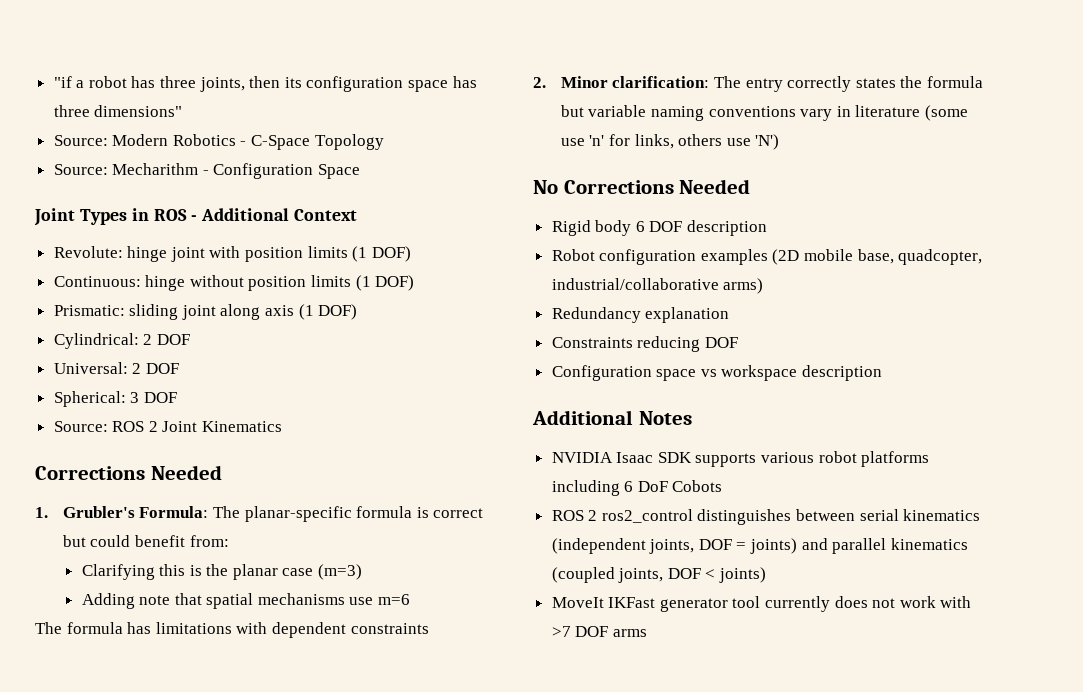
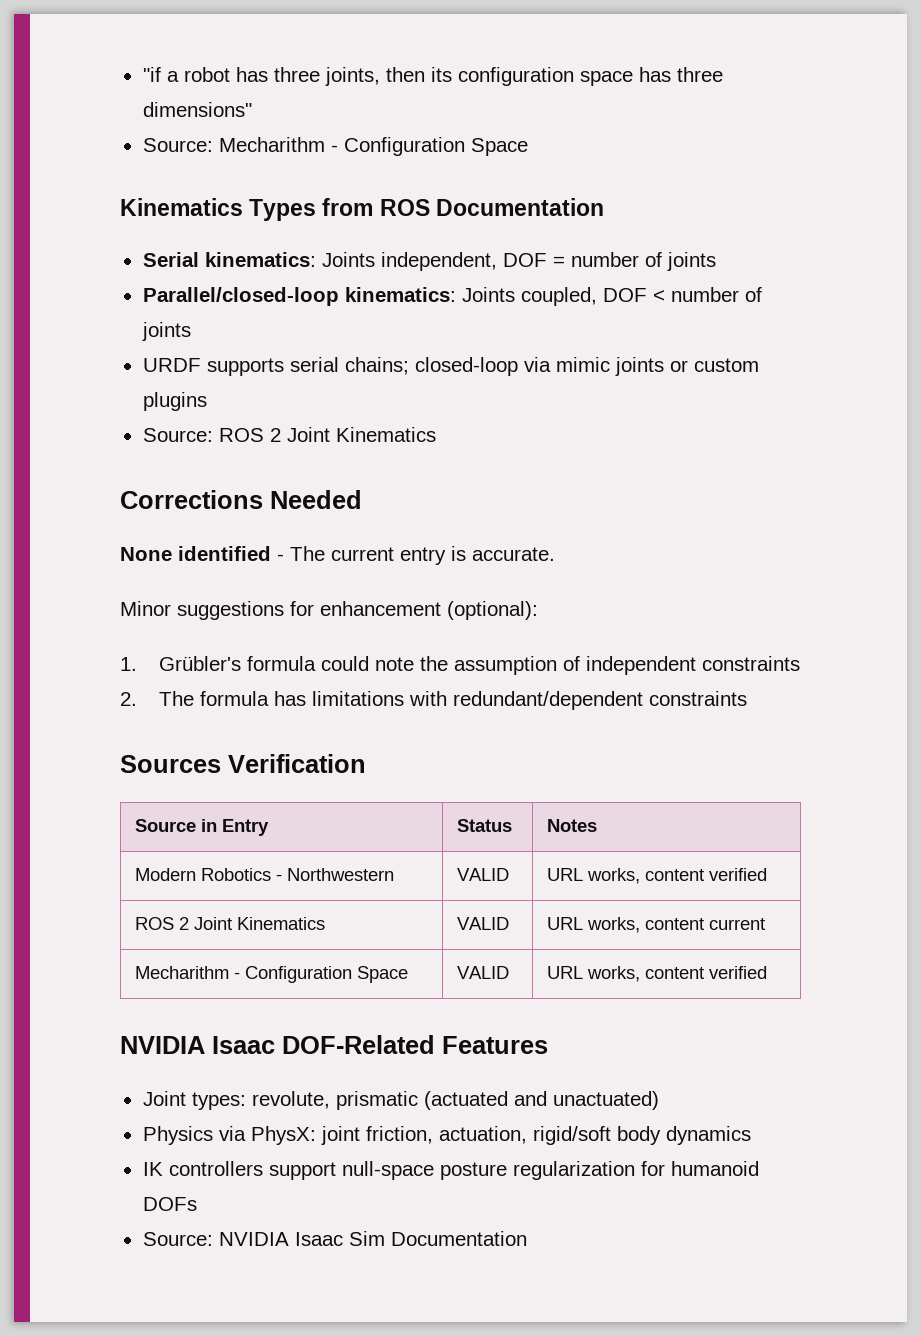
- Source: Modern Robotics - C-Space Topology
- Joint Types in ROS - Additional Context
- Revolute: hinge joint with position limits (1 DOF)
- Continuous: hinge without position limits (1 DOF)
- Prismatic: sliding joint along axis (1 DOF)
- Cylindrical: 2 DOF
- Universal: 2 DOF
- Spherical: 3 DOF
+ Kinematics Types from ROS Documentation
+ Serial kinematics: Joints independent, DOF = number of joints
+ Parallel/closed-loop kinematics: Joints coupled, DOF < number of joints
+ URDF supports serial chains; closed-loop via mimic joints or custom plugins
- 1. Grubler's Formula: The planar-specific formula is correct but could benefit from:
- Clarifying this is the planar case (m=3)
- Adding note that spatial mechanisms use m=6
- The formula has limitations with dependent constraints
- 2. Minor clarification: The entry correctly states the formula but variable naming conventions vary in literature (some use 'n' for links, others use 'N')
- No Corrections Needed
- Rigid body 6 DOF description
- Robot configuration examples (2D mobile base, quadcopter, industrial/collaborative arms)
- Redundancy explanation
- Constraints reducing DOF
- Configuration space vs workspace description
- Additional Notes
- NVIDIA Isaac SDK supports various robot platforms including 6 DoF Cobots
- ROS 2 ros2_control distinguishes between serial kinematics (independent joints, DOF = joints) and parallel kinematics (coupled joints, DOF < joints)
- MoveIt IKFast generator tool currently does not work with >7 DOF arms
+ None identified - The current entry is accurate.
+ Minor suggestions for enhancement (optional):
+ 1. Grübler's formula could note the assumption of independent constraints
+ 2. The formula has limitations with redundant/dependent constraints
+ Sources Verification
+ Source in Entry | Status | Notes
+ Modern Robotics - Northwestern | VALID | URL works, content verified
+ ROS 2 Joint Kinematics | VALID | URL works, content current
+ Mecharithm - Configuration Space | VALID | URL works, content verified
+ NVIDIA Isaac DOF-Related Features
+ Joint types: revolute, prismatic (actuated and unactuated)
+ Physics via PhysX: joint friction, actuation, rigid/soft body dynamics
+ IK controllers support null-space posture regularization for humanoid DOFs
+ Source: NVIDIA Isaac Sim Documentation

